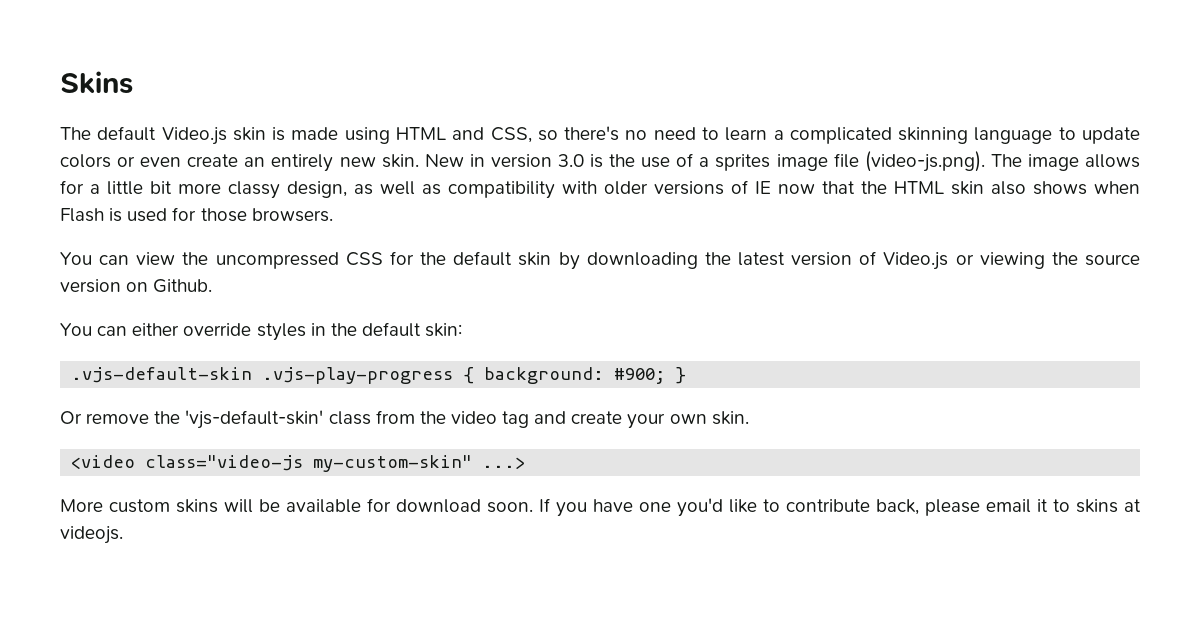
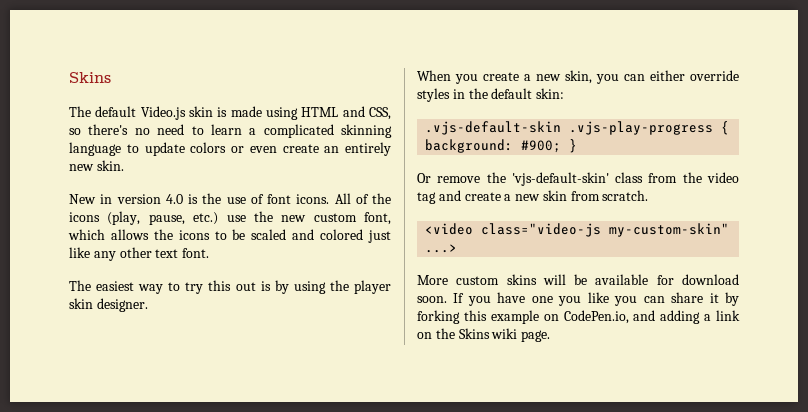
- The default Video.js skin is made using HTML and CSS, so there's no need to learn a complicated skinning language to update colors or even create an entirely new skin. New in version 3.0 is the use of a sprites image file (video-js.png). The image allows for a little bit more classy design, as well as compatibility with older versions of IE now that the HTML skin also shows when Flash is used for those browsers.
- You can view the uncompressed CSS for the default skin by downloading the latest version of Video.js or viewing the source version on Github.
- You can either override styles in the default skin:
+ The default Video.js skin is made using HTML and CSS, so there's no need to learn a complicated skinning language to update colors or even create an entirely new skin.
+ New in version 4.0 is the use of font icons. All of the icons (play, pause, etc.) use the new custom font, which allows the icons to be scaled and colored just like any other text font.
+ The easiest way to try this out is by using the player skin designer.
+ When you create a new skin, you can either override styles in the default skin:
- Or remove the 'vjs-default-skin' class from the video tag and create your own skin.
+ Or remove the 'vjs-default-skin' class from the video tag and create a new skin from scratch.
- If you have one you'd like to contribute back, please email it to skins at videojs.
+ If you have one you like you can share it by forking this example on CodePen.io, and adding a link on the Skins wiki page.

